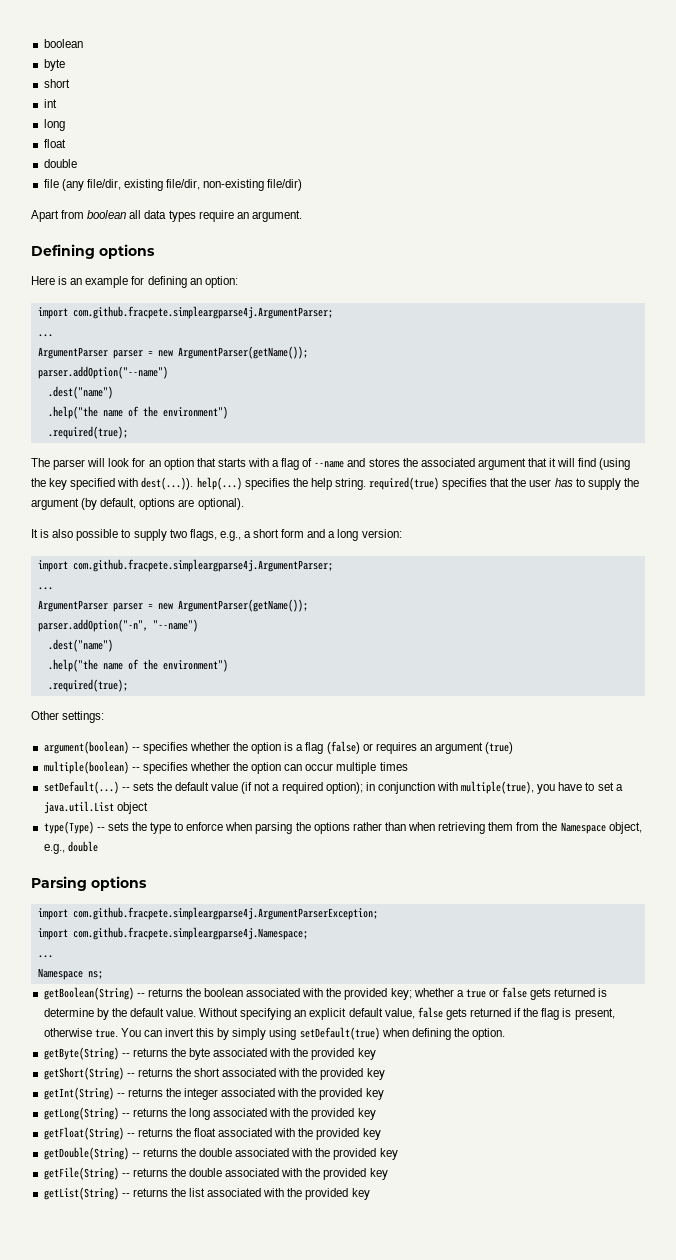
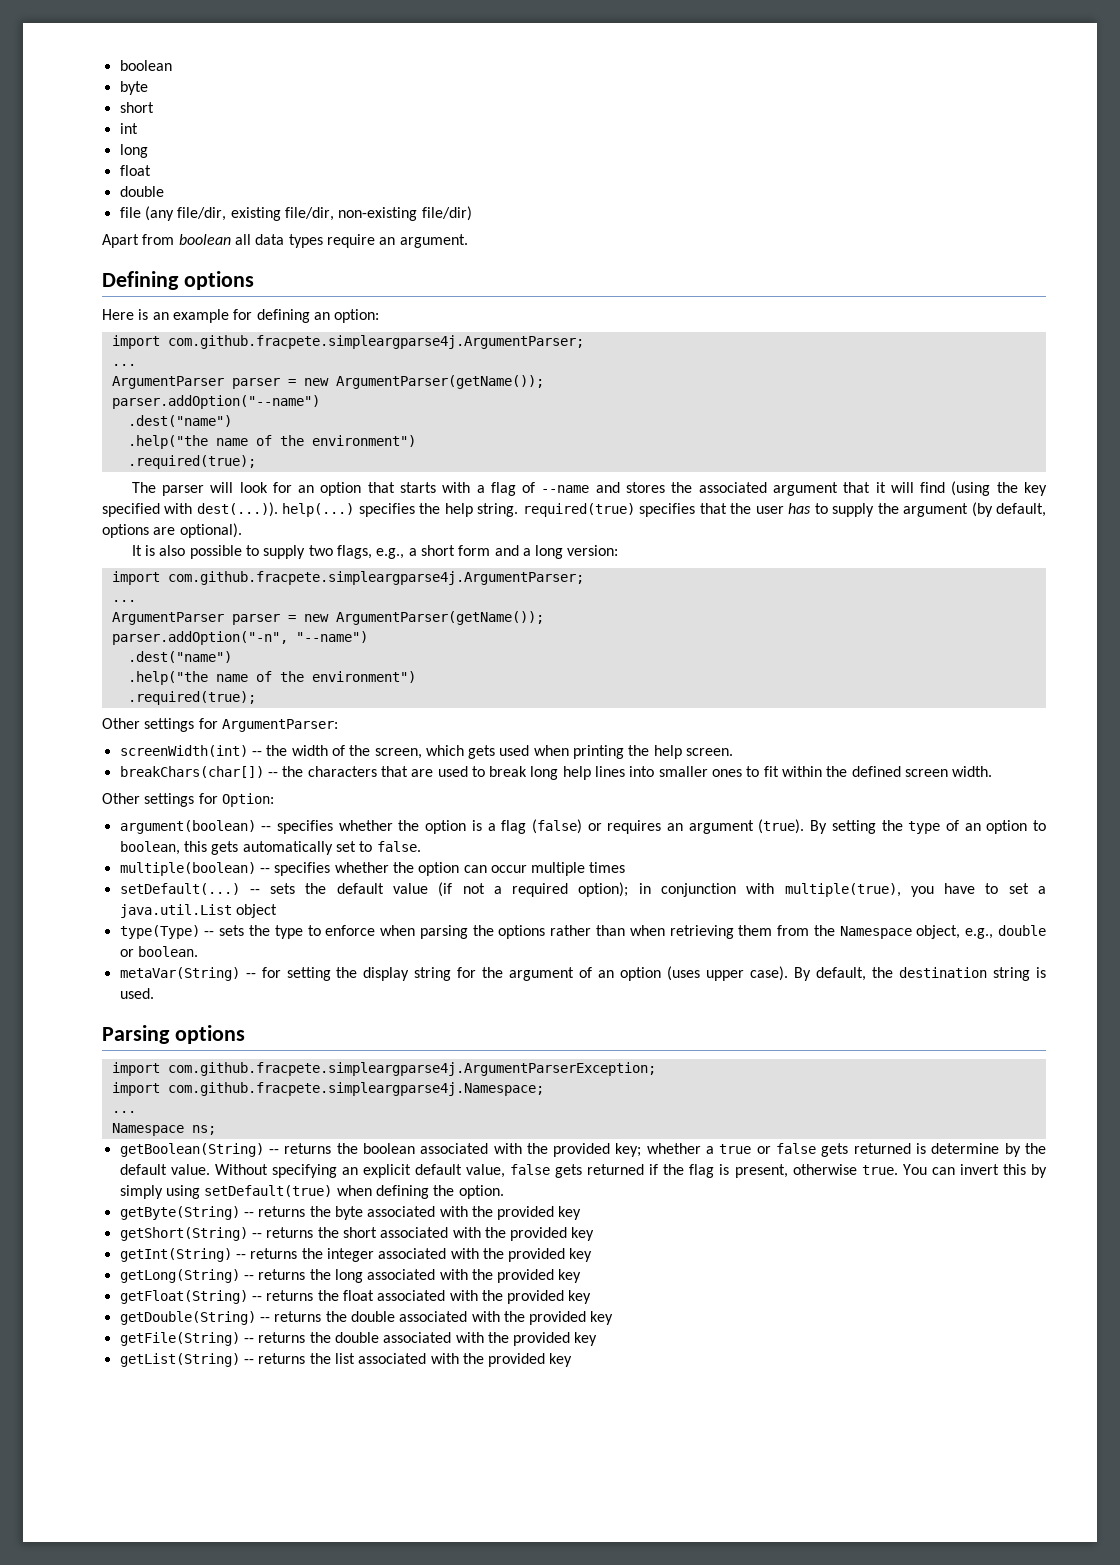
- Other settings:
+ Other settings for ArgumentParser:
+ screenWidth(int) -- the width of the screen, which gets used when printing the help screen.
+ breakChars(char[]) -- the characters that are used to break long help lines into smaller ones to fit within the defined screen width.
+ Other settings for Option:
- argument(boolean) -- specifies whether the option is a flag (false) or requires an argument (true)
+ argument(boolean) -- specifies whether the option is a flag (false) or requires an argument (true). By setting the type of an option to boolean, this gets automatically set to false.
- type(Type) -- sets the type to enforce when parsing the options rather than when retrieving them from the Namespace object, e.g., double
+ type(Type) -- sets the type to enforce when parsing the options rather than when retrieving them from the Namespace object, e.g., double or boolean.
+ metaVar(String) -- for setting the display string for the argument of an option (uses upper case). By default, the destination string is used.

